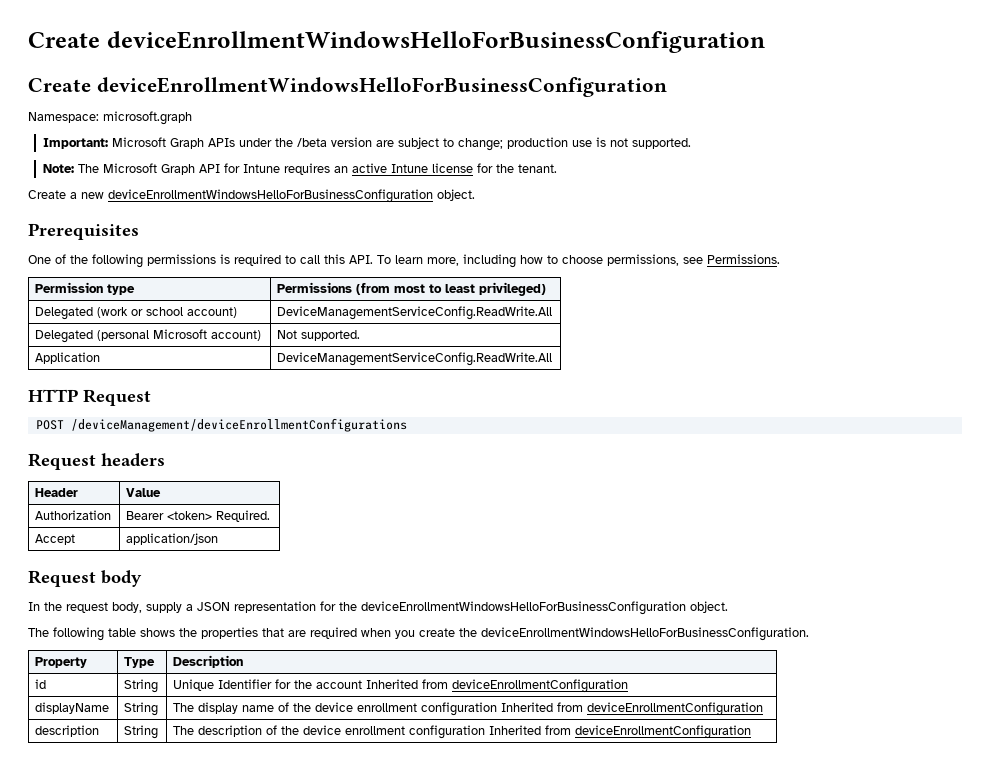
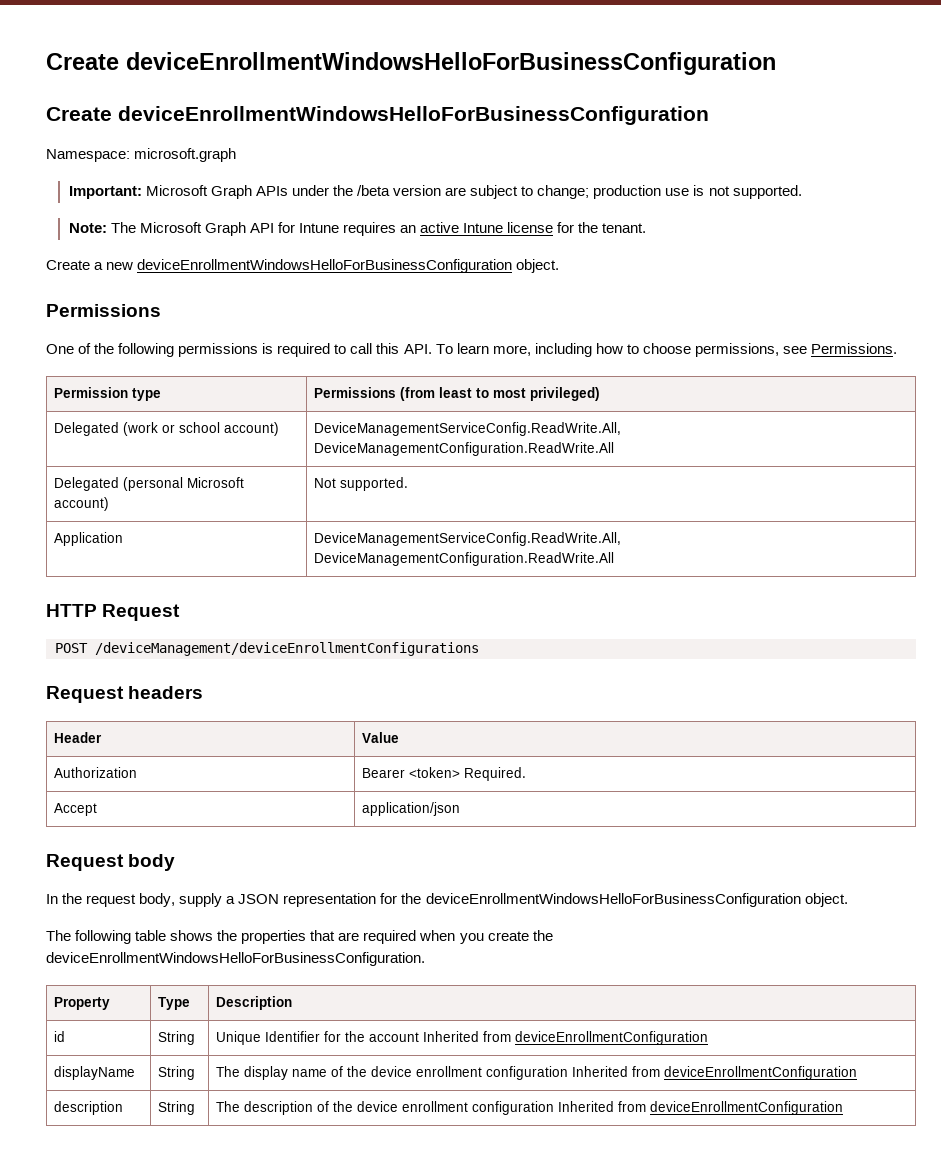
  Create a new deviceEnrollmentWindowsHelloForBusinessConfiguration object.
- Prerequisites
+ Permissions
- Permission type | Permissions (from most to least privileged)
+ Permission type | Permissions (from least to most privileged)
- Delegated (work or school account) | DeviceManagementServiceConfig.ReadWrite.All
+ Delegated (work or school account) | DeviceManagementServiceConfig.ReadWrite.All, DeviceManagementConfiguration.ReadWrite.All
- Application | DeviceManagementServiceConfig.ReadWrite.All
+ Application | DeviceManagementServiceConfig.ReadWrite.All, DeviceManagementConfiguration.ReadWrite.All

